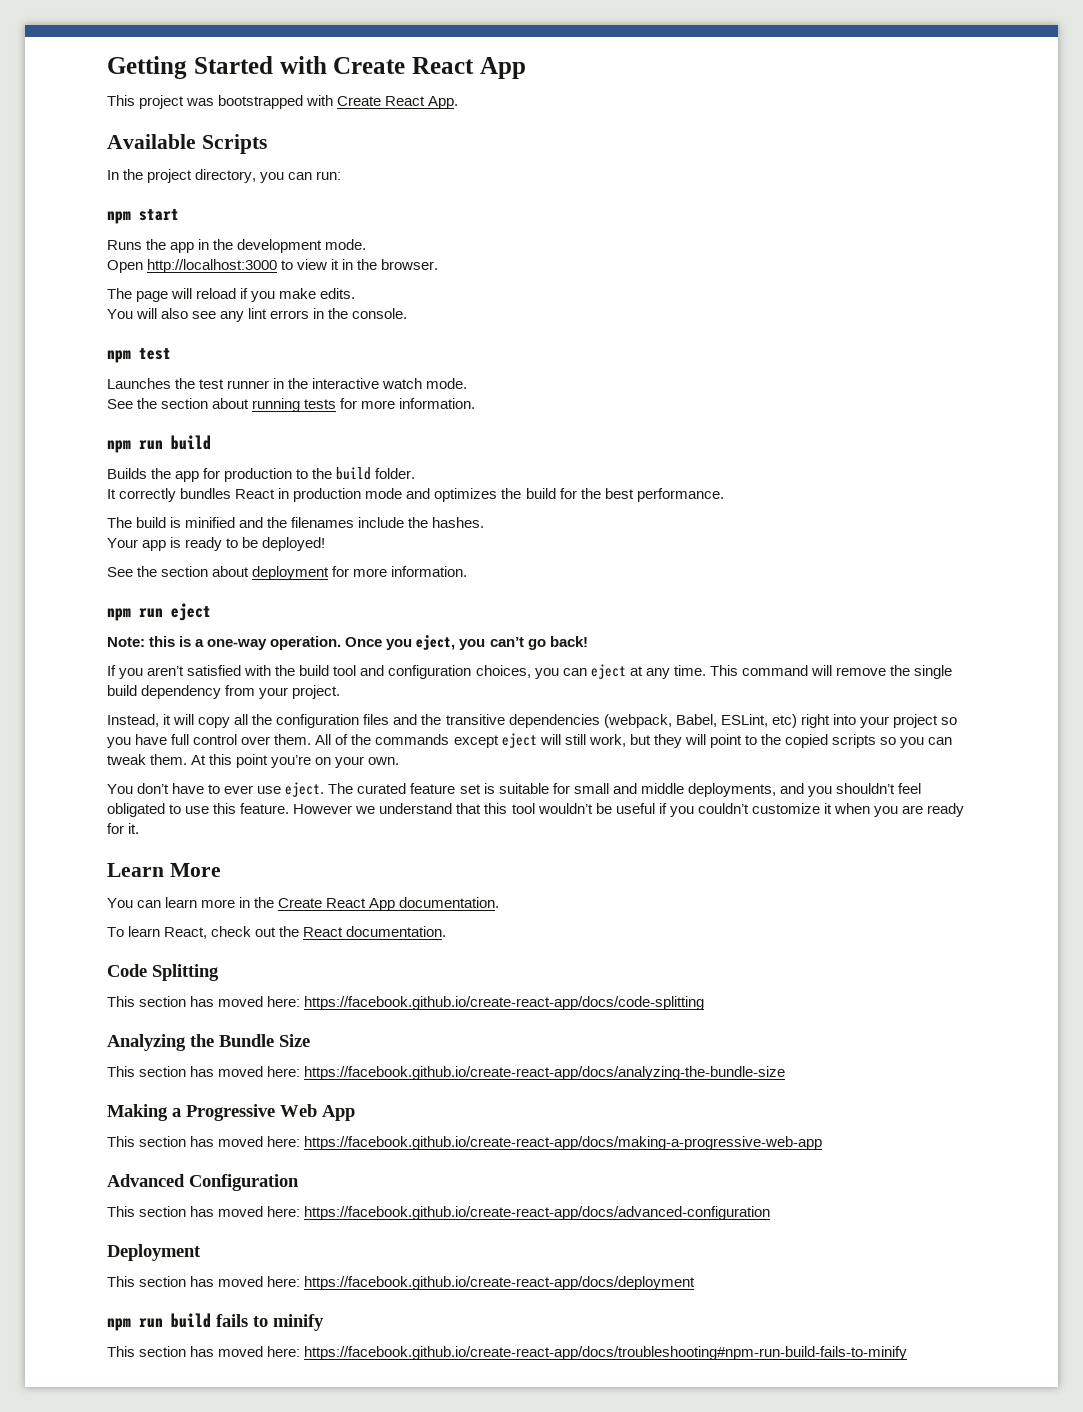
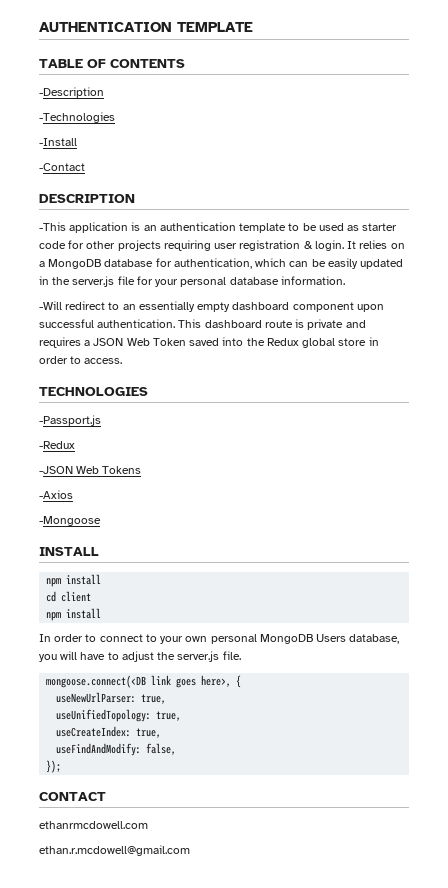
- Getting Started with Create React App
- This project was bootstrapped with Create React App.
- Available Scripts
- In the project directory, you can run:
- npm start
- Runs the app in the development mode.
- Open http://localhost:3000 to view it in the browser.
- The page will reload if you make edits.
- You will also see any lint errors in the console.
- npm test
- Launches the test runner in the interactive watch mode.
- See the section about running tests for more information.
- npm run build
- Builds the app for production to the build folder.
- It correctly bundles React in production mode and optimizes the build for the best performance.
- The build is minified and the filenames include the hashes.
- Your app is ready to be deployed!
- See the section about deployment for more information.
- npm run eject
- Note: this is a one-way operation. Once you eject, you can’t go back!
- If you aren’t satisfied with the build tool and configuration choices, you can eject at any time. This command will remove the single build dependency from your project.
- Instead, it will copy all the configuration files and the transitive dependencies (webpack, Babel, ESLint, etc) right into your project so you have full control over them. All of the commands except eject will still work, but they will point to the copied scripts so you can tweak them. At this point you’re on your own.
- You don’t have to ever use eject. The curated feature set is suitable for small and middle deployments, and you shouldn’t feel obligated to use this feature. However we understand that this tool wouldn’t be useful if you couldn’t customize it when you are ready for it.
- Learn More
- You can learn more in the Create React App documentation.
- To learn React, check out the React documentation.
- Code Splitting
- This section has moved here: https://facebook.github.io/create-react-app/docs/code-splitting
- Analyzing the Bundle Size
- This section has moved here: https://facebook.github.io/create-react-app/docs/analyzing-the-bundle-size
- Making a Progressive Web App
- This section has moved here: https://facebook.github.io/create-react-app/docs/making-a-progressive-web-app
- Advanced Configuration
- This section has moved here: https://facebook.github.io/create-react-app/docs/advanced-configuration
- Deployment
- This section has moved here: https://facebook.github.io/create-react-app/docs/deployment
- npm run build fails to minify
- This section has moved here: https://facebook.github.io/create-react-app/docs/troubleshooting#npm-run-build-fails-to-minify
+ AUTHENTICATION TEMPLATE
+ TABLE OF CONTENTS
+ -Description
+ -Technologies
+ -Install
+ -Contact
+ DESCRIPTION
+ -This application is an authentication template to be used as starter code for other projects requiring user registration & login. It relies on a MongoDB database for authentication, which can be easily updated in the server.js file for your personal database information.
+ -Will redirect to an essentially empty dashboard component upon successful authentication. This dashboard route is private and requires a JSON Web Token saved into the Redux global store in order to access.
+ TECHNOLOGIES
+ -Passport.js
+ -Redux
+ -JSON Web Tokens
+ -Axios
+ -Mongoose
+ INSTALL
+ npm install
+ cd client
+ npm install
+ In order to connect to your own personal MongoDB Users database, you will have to adjust the server.js file.
+ mongoose.connect(<DB link goes here>, {
+ useNewUrlParser: true,
+ useUnifiedTopology: true,
+ useCreateIndex: true,
+ useFindAndModify: false,
+ });
+ CONTACT
+ ethanrmcdowell.com
+ ethan.r.mcdowell@gmail.com

